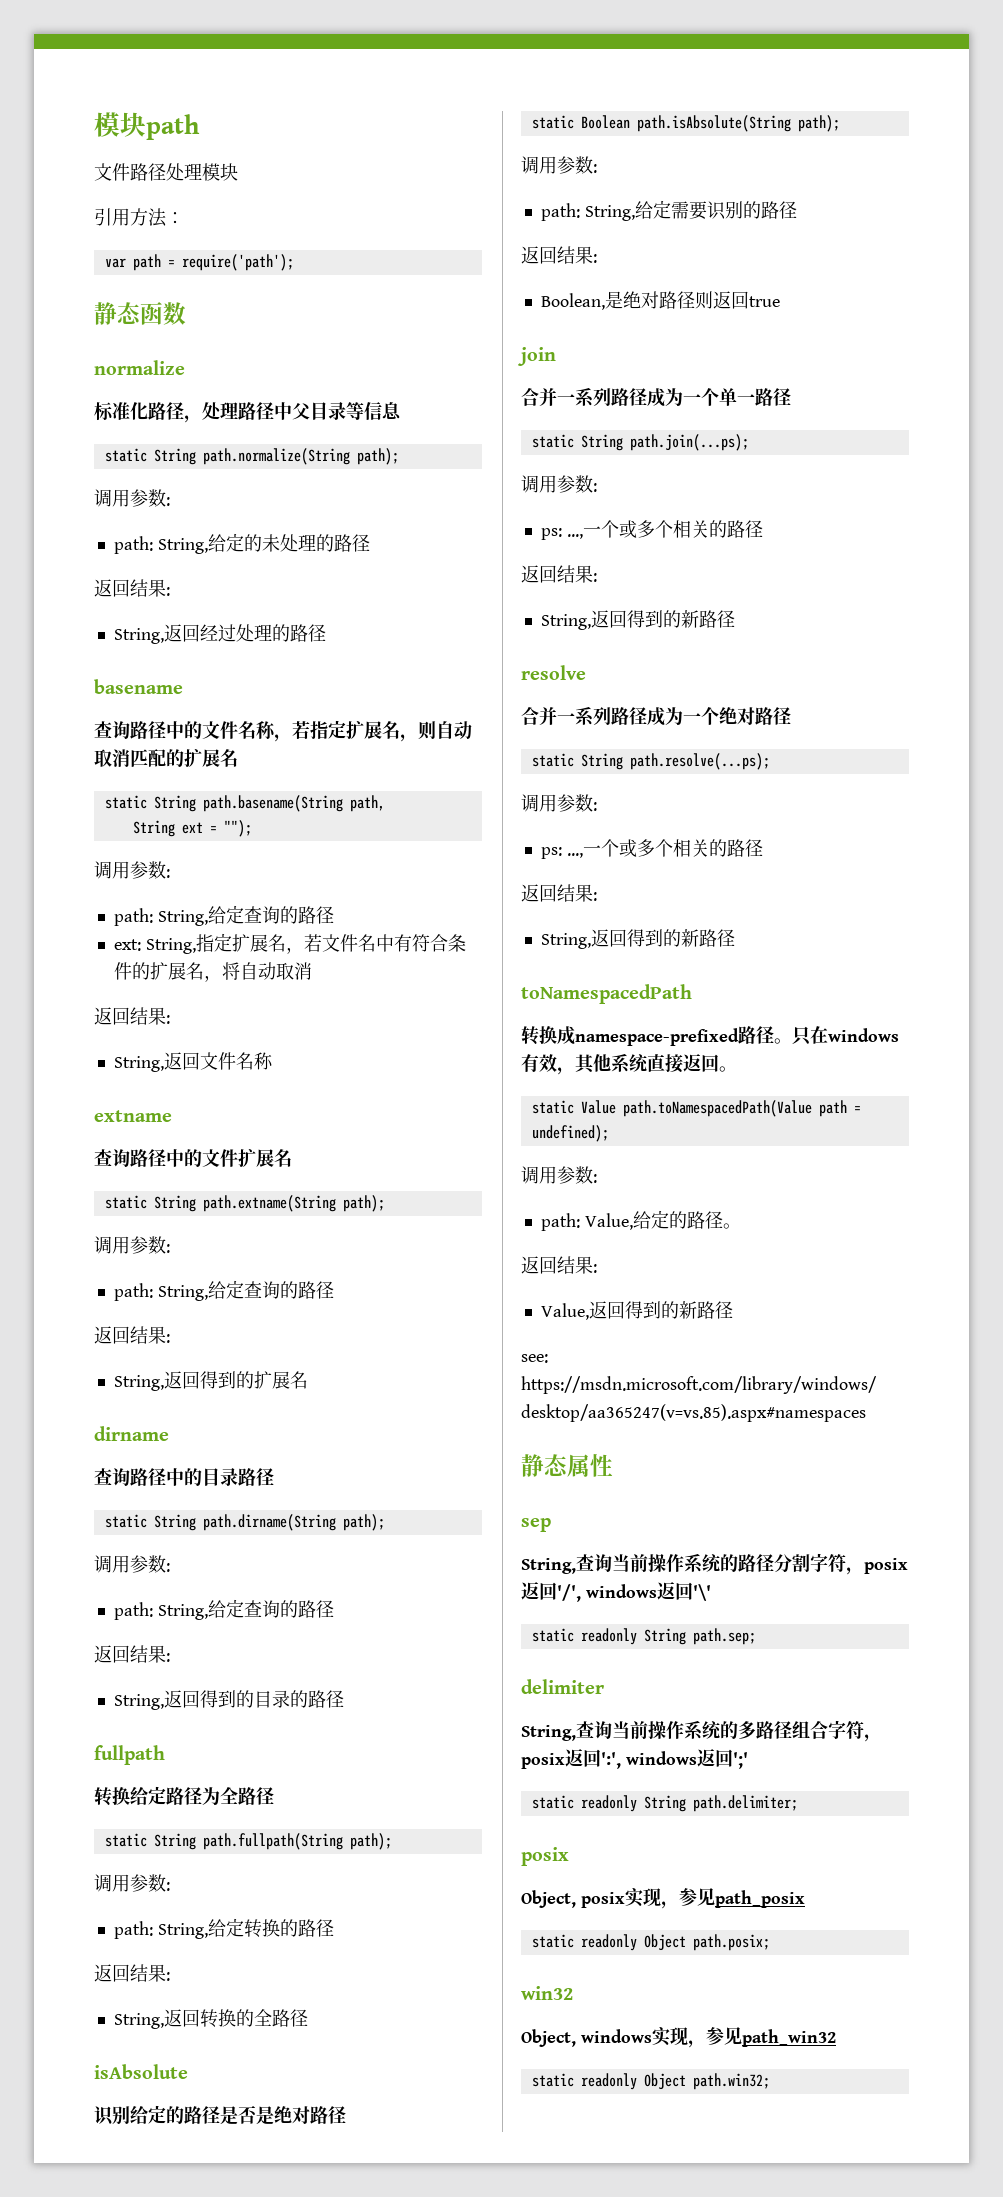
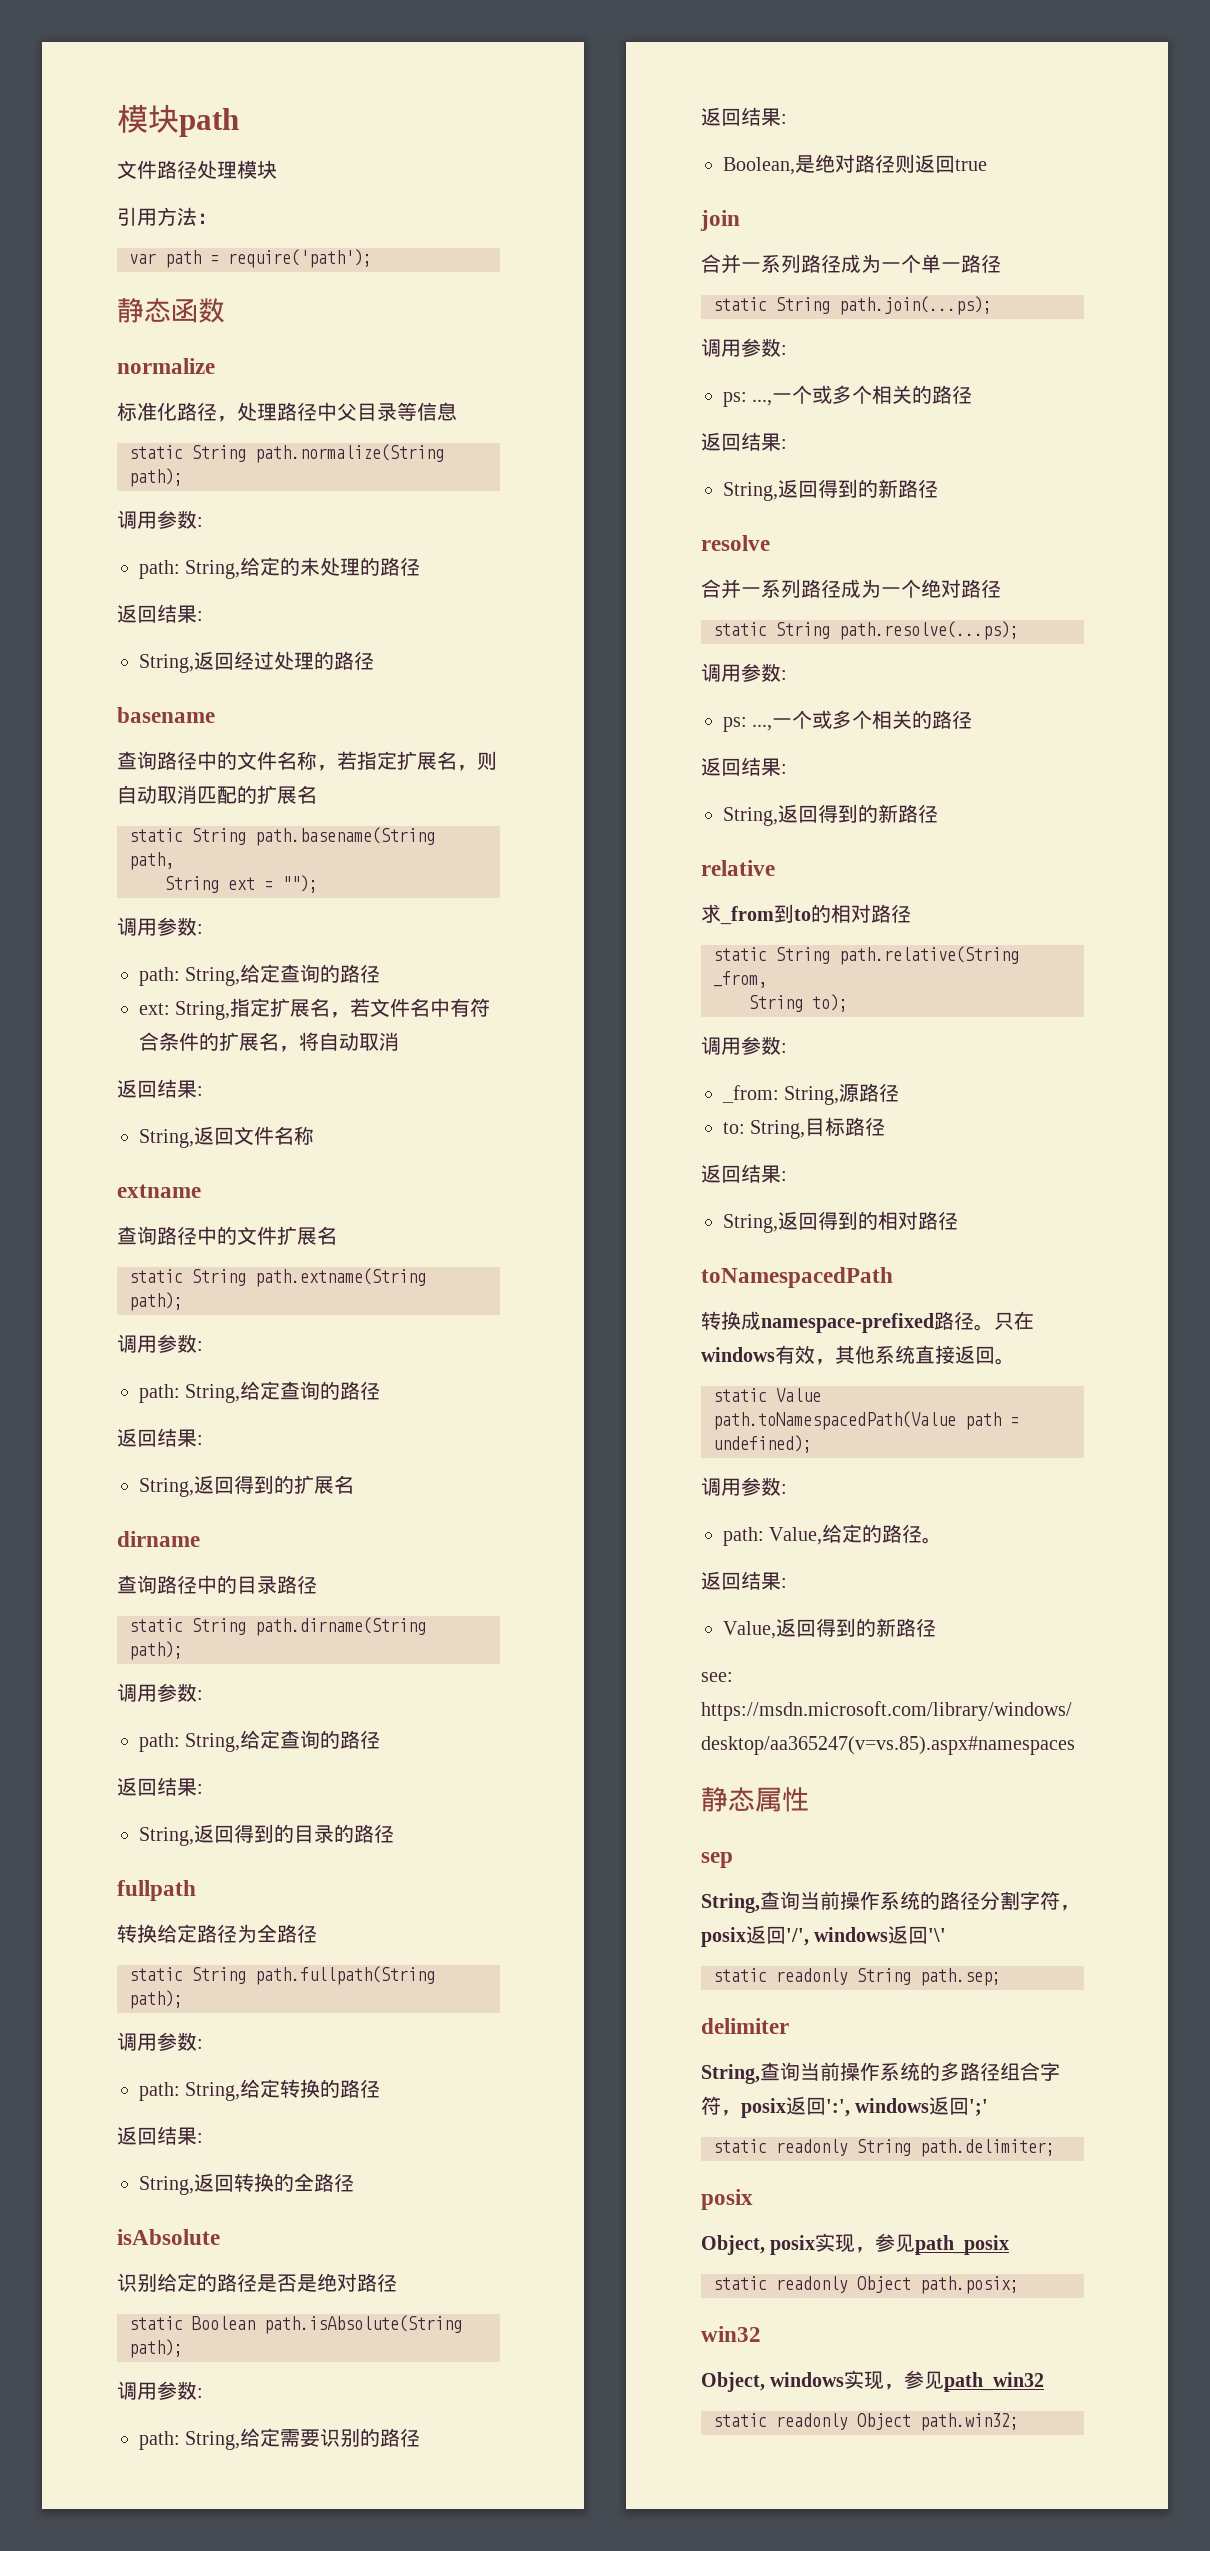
+ relative
+ 求_from到to的相对路径
+ static String path.relative(String _from,
+ String to);
+ 调用参数:
+ _from: String,源路径
+ to: String,目标路径
+ 返回结果:
+ String,返回得到的相对路径

